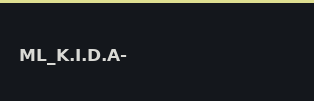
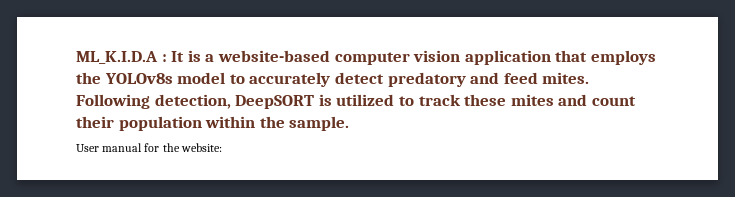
- ML_K.I.D.A-
+ ML_K.I.D.A : It is a website-based computer vision application that employs the YOLOv8s model to accurately detect predatory and feed mites. Following detection, DeepSORT is utilized to track these mites and count their population within the sample.
+ User manual for the website:

